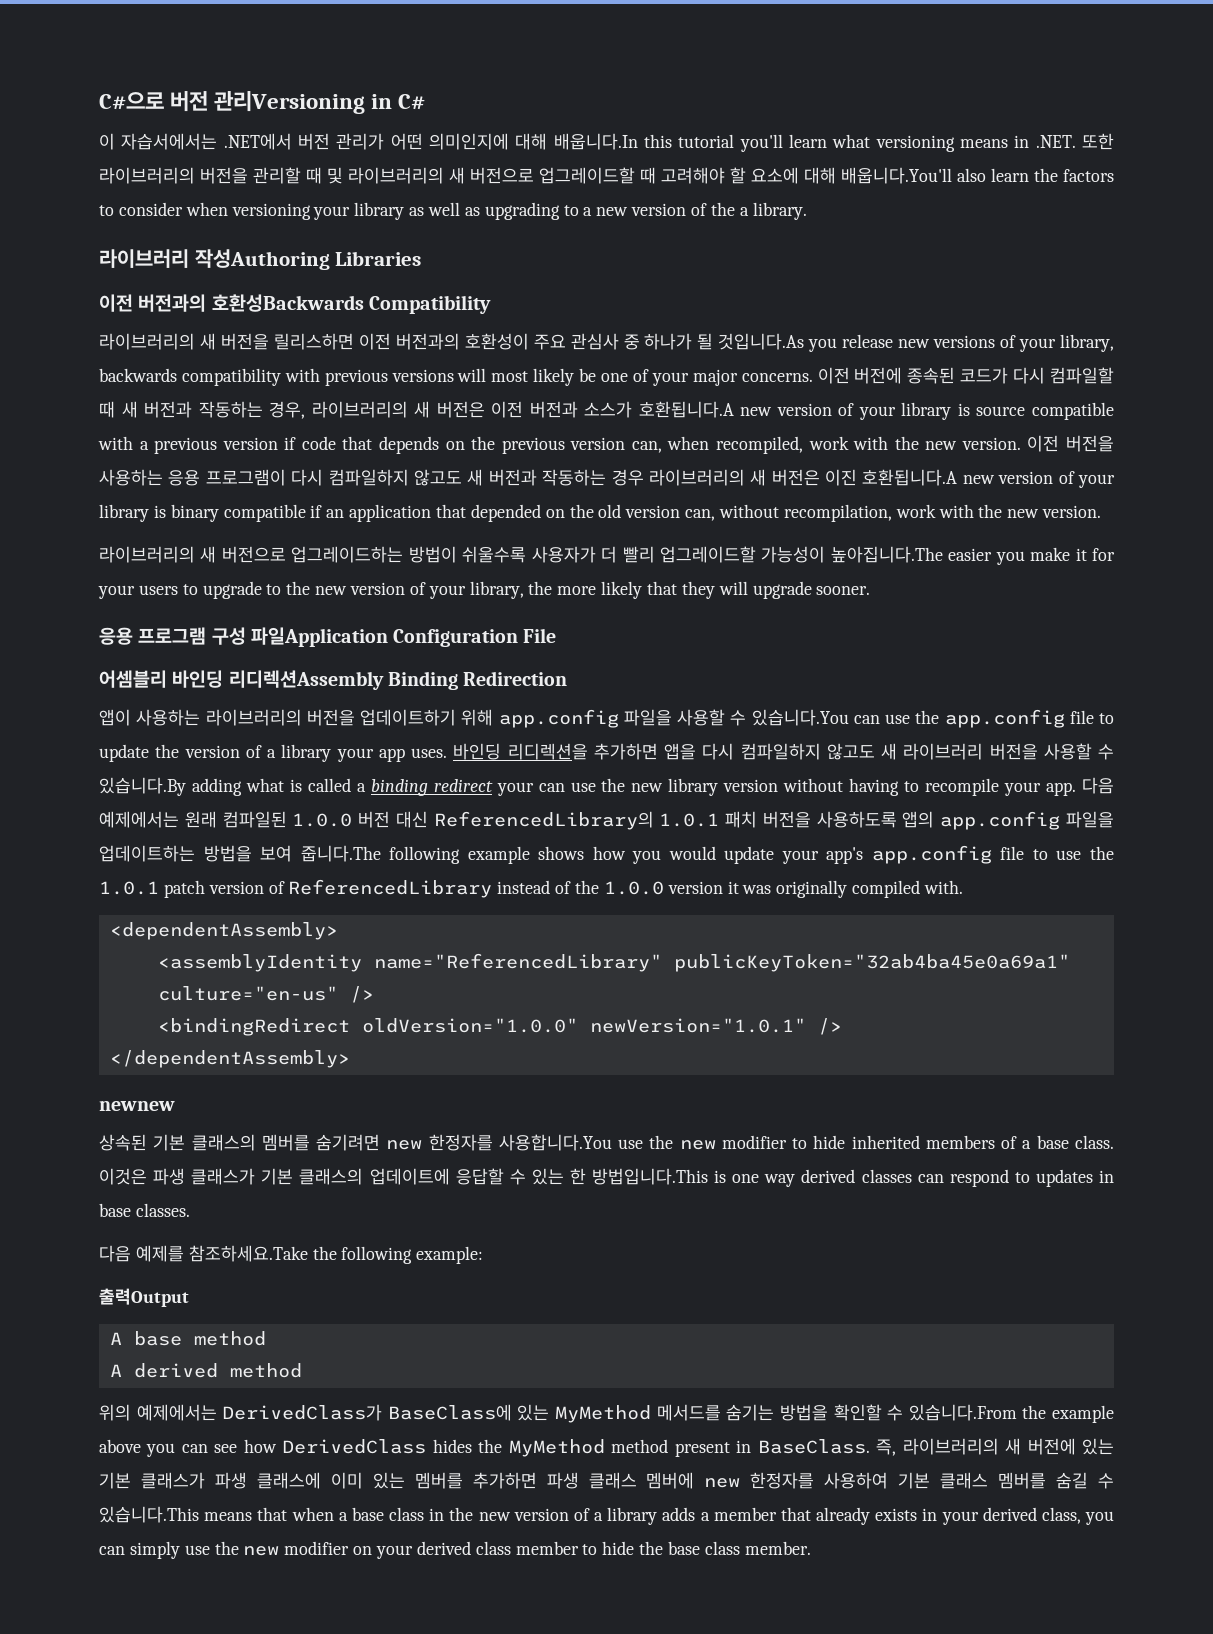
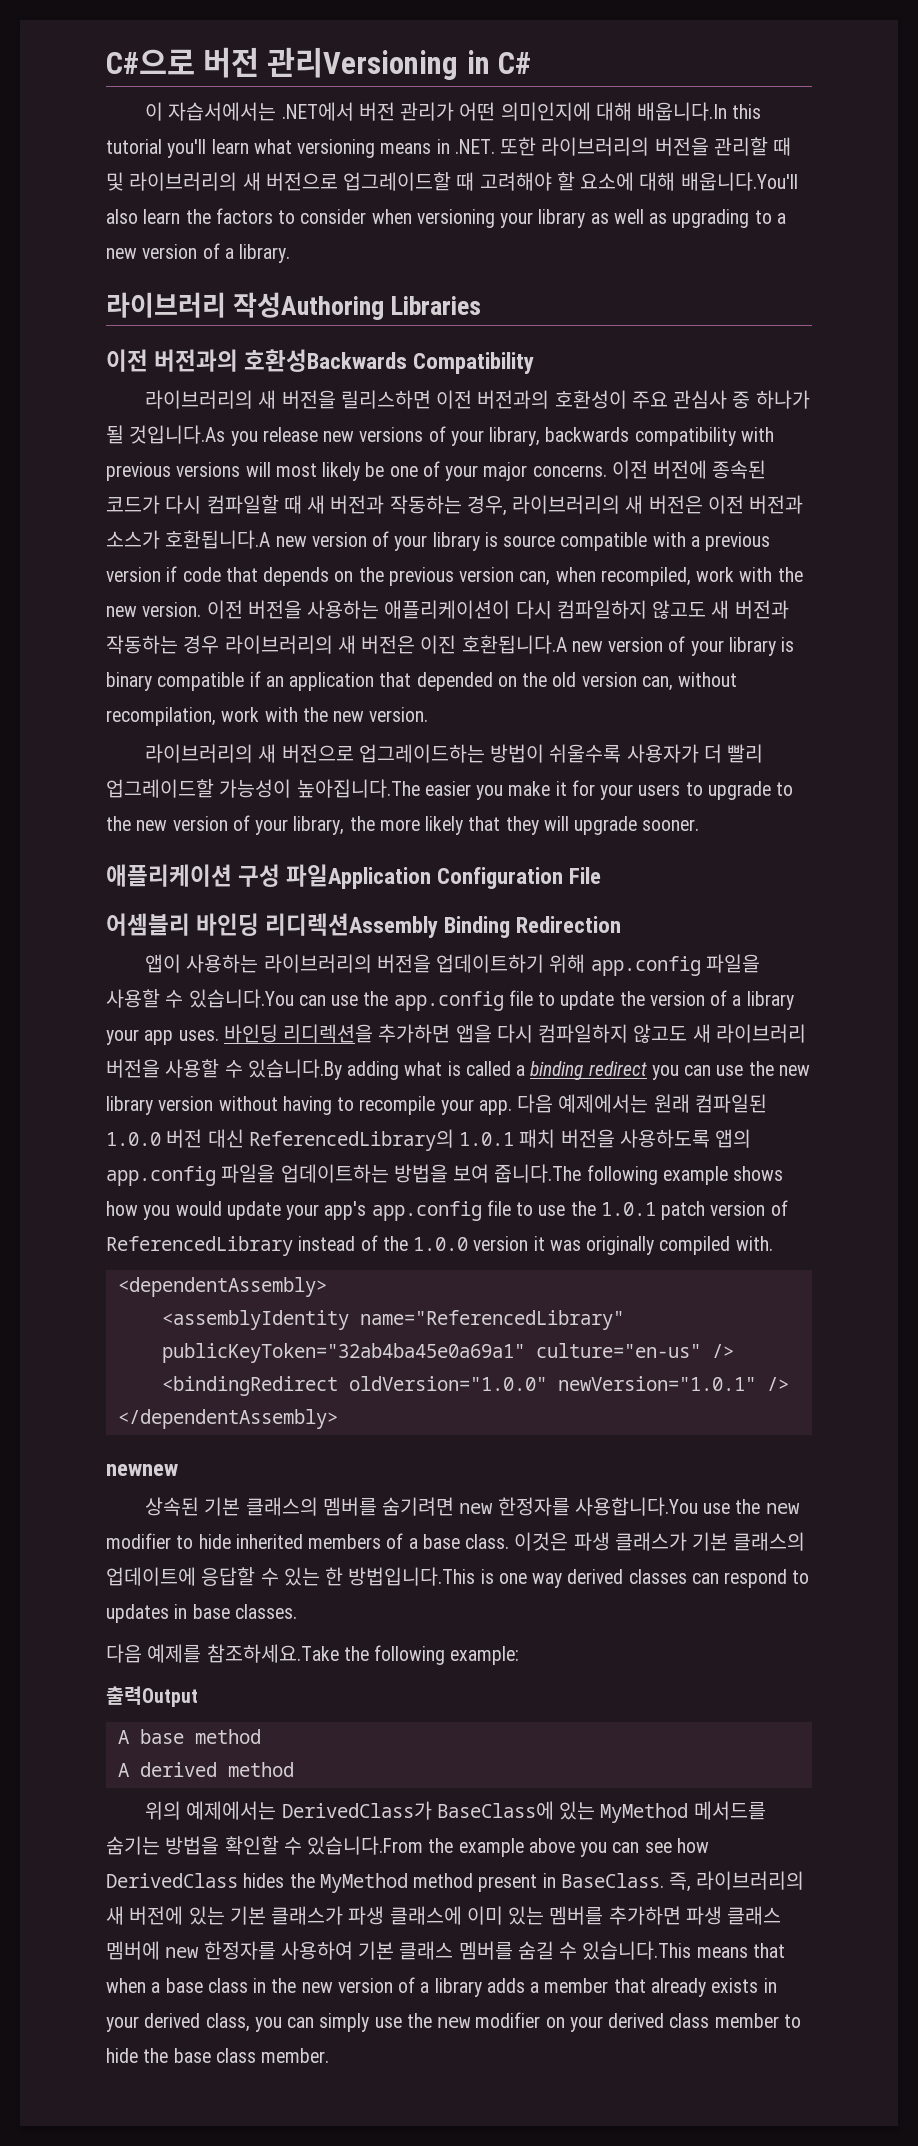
- 이 자습서에서는 .NET에서 버전 관리가 어떤 의미인지에 대해 배웁니다.In this tutorial you'll learn what versioning means in .NET. 또한 라이브러리의 버전을 관리할 때 및 라이브러리의 새 버전으로 업그레이드할 때 고려해야 할 요소에 대해 배웁니다.You'll also learn the factors to consider when versioning your library as well as upgrading to a new version of the a library.
+ 이 자습서에서는 .NET에서 버전 관리가 어떤 의미인지에 대해 배웁니다.In this tutorial you'll learn what versioning means in .NET. 또한 라이브러리의 버전을 관리할 때 및 라이브러리의 새 버전으로 업그레이드할 때 고려해야 할 요소에 대해 배웁니다.You'll also learn the factors to consider when versioning your library as well as upgrading to a new version of a library.
- 이전 버전을 사용하는 응용 프로그램이 다시 컴파일하지 않고도 새 버전과 작동하는 경우 라이브러리의 새 버전은 이진 호환됩니다.A new version of your library is binary compatible if an application that depended on the old version can, without recompilation, work with the new version.
+ 이전 버전을 사용하는 애플리케이션이 다시 컴파일하지 않고도 새 버전과 작동하는 경우 라이브러리의 새 버전은 이진 호환됩니다.A new version of your library is binary compatible if an application that depended on the old version can, without recompilation, work with the new version.
- 응용 프로그램 구성 파일Application Configuration File
+ 애플리케이션 구성 파일Application Configuration File
- 바인딩 리디렉션을 추가하면 앱을 다시 컴파일하지 않고도 새 라이브러리 버전을 사용할 수 있습니다.By adding what is called a binding redirect your can use the new library version without having to recompile your app.
+ 바인딩 리디렉션을 추가하면 앱을 다시 컴파일하지 않고도 새 라이브러리 버전을 사용할 수 있습니다.By adding what is called a binding redirect you can use the new library version without having to recompile your app.

